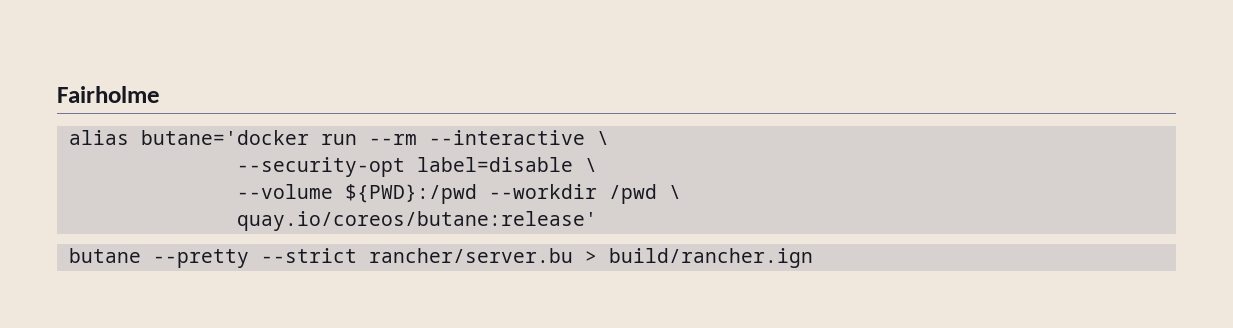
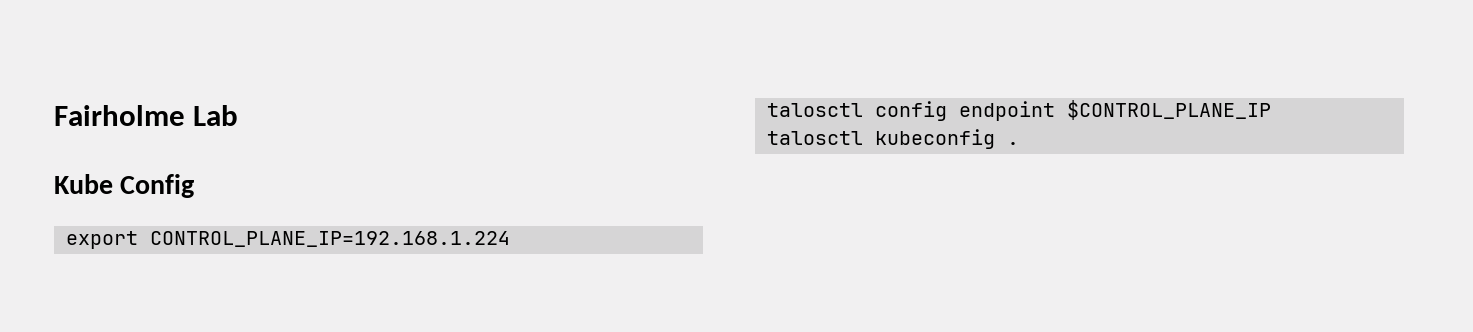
- Fairholme
- alias butane='docker run --rm --interactive \
- --security-opt label=disable \
- --volume ${PWD}:/pwd --workdir /pwd \
- quay.io/coreos/butane:release'
- butane --pretty --strict rancher/server.bu > build/rancher.ign
+ Fairholme Lab
+ Kube Config
+ export CONTROL_PLANE_IP=192.168.1.224
+ talosctl config endpoint $CONTROL_PLANE_IP
+ talosctl kubeconfig .

